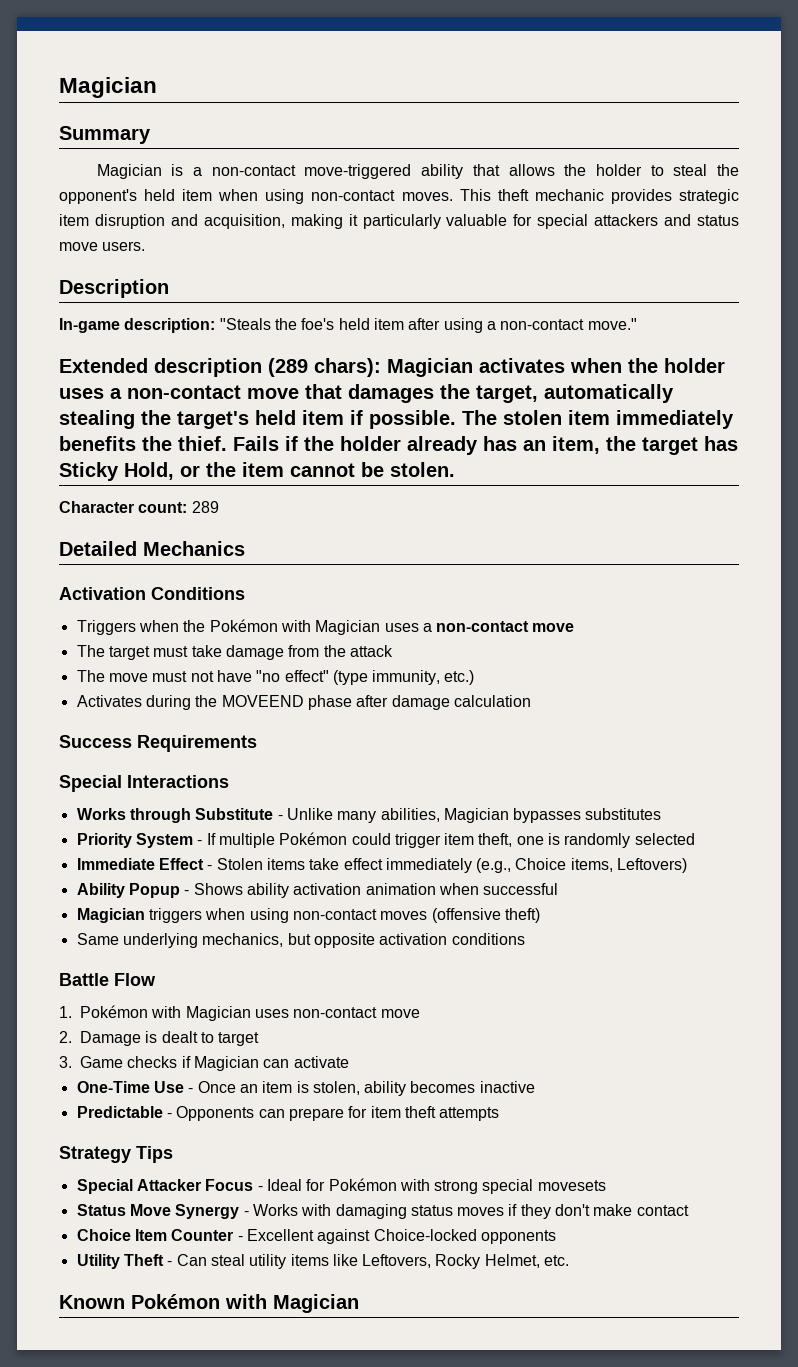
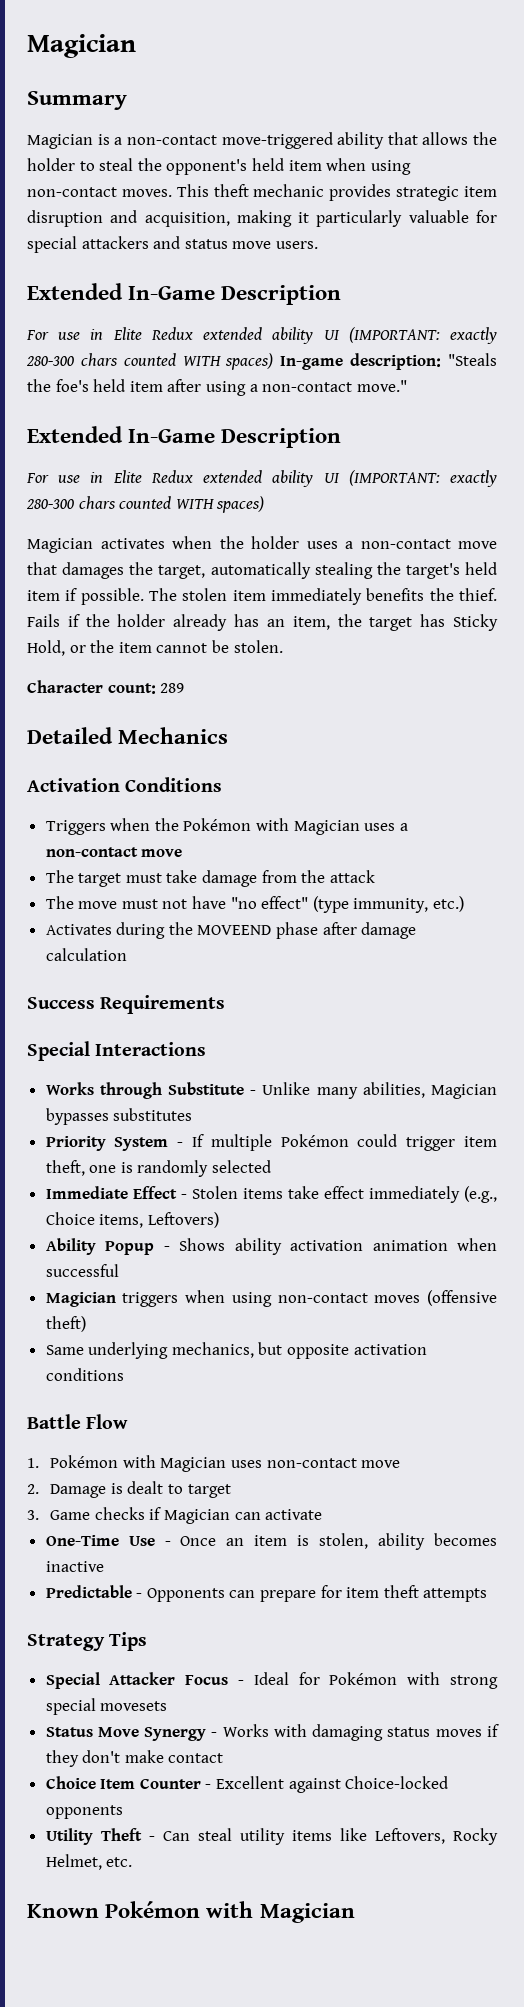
  This theft mechanic provides strategic item disruption and acquisition, making it particularly valuable for special attackers and status move users.
- Description
- In-game description: "Steals the foe's held item after using a non-contact move."
- Extended description (289 chars): Magician activates when the holder uses a non-contact move that damages the target, automatically stealing the target's held item if possible.
+ Extended In-Game Description
+ For use in Elite Redux extended ability UI (IMPORTANT: exactly 280-300 chars counted WITH spaces) In-game description: "Steals the foe's held item after using a non-contact move."
+ Extended In-Game Description
+ For use in Elite Redux extended ability UI (IMPORTANT: exactly 280-300 chars counted WITH spaces)
+ Magician activates when the holder uses a non-contact move that damages the target, automatically stealing the target's held item if possible.

